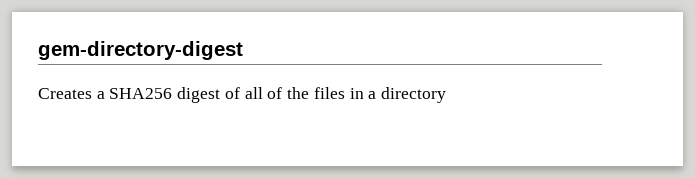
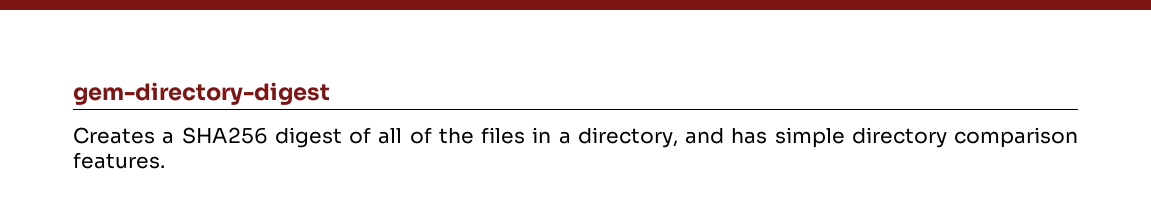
- Creates a SHA256 digest of all of the files in a directory
+ Creates a SHA256 digest of all of the files in a directory, and has simple directory comparison features.

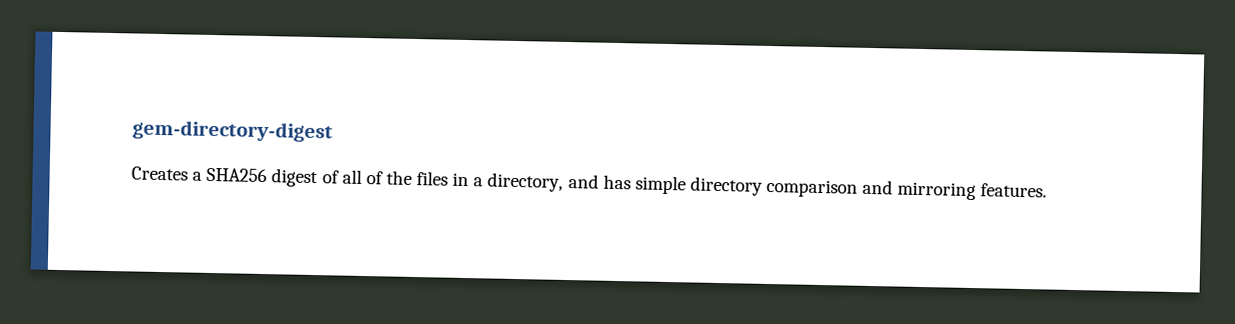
- Creates a SHA256 digest of all of the files in a directory, and has simple directory comparison features.
+ Creates a SHA256 digest of all of the files in a directory, and has simple directory comparison and mirroring features.

